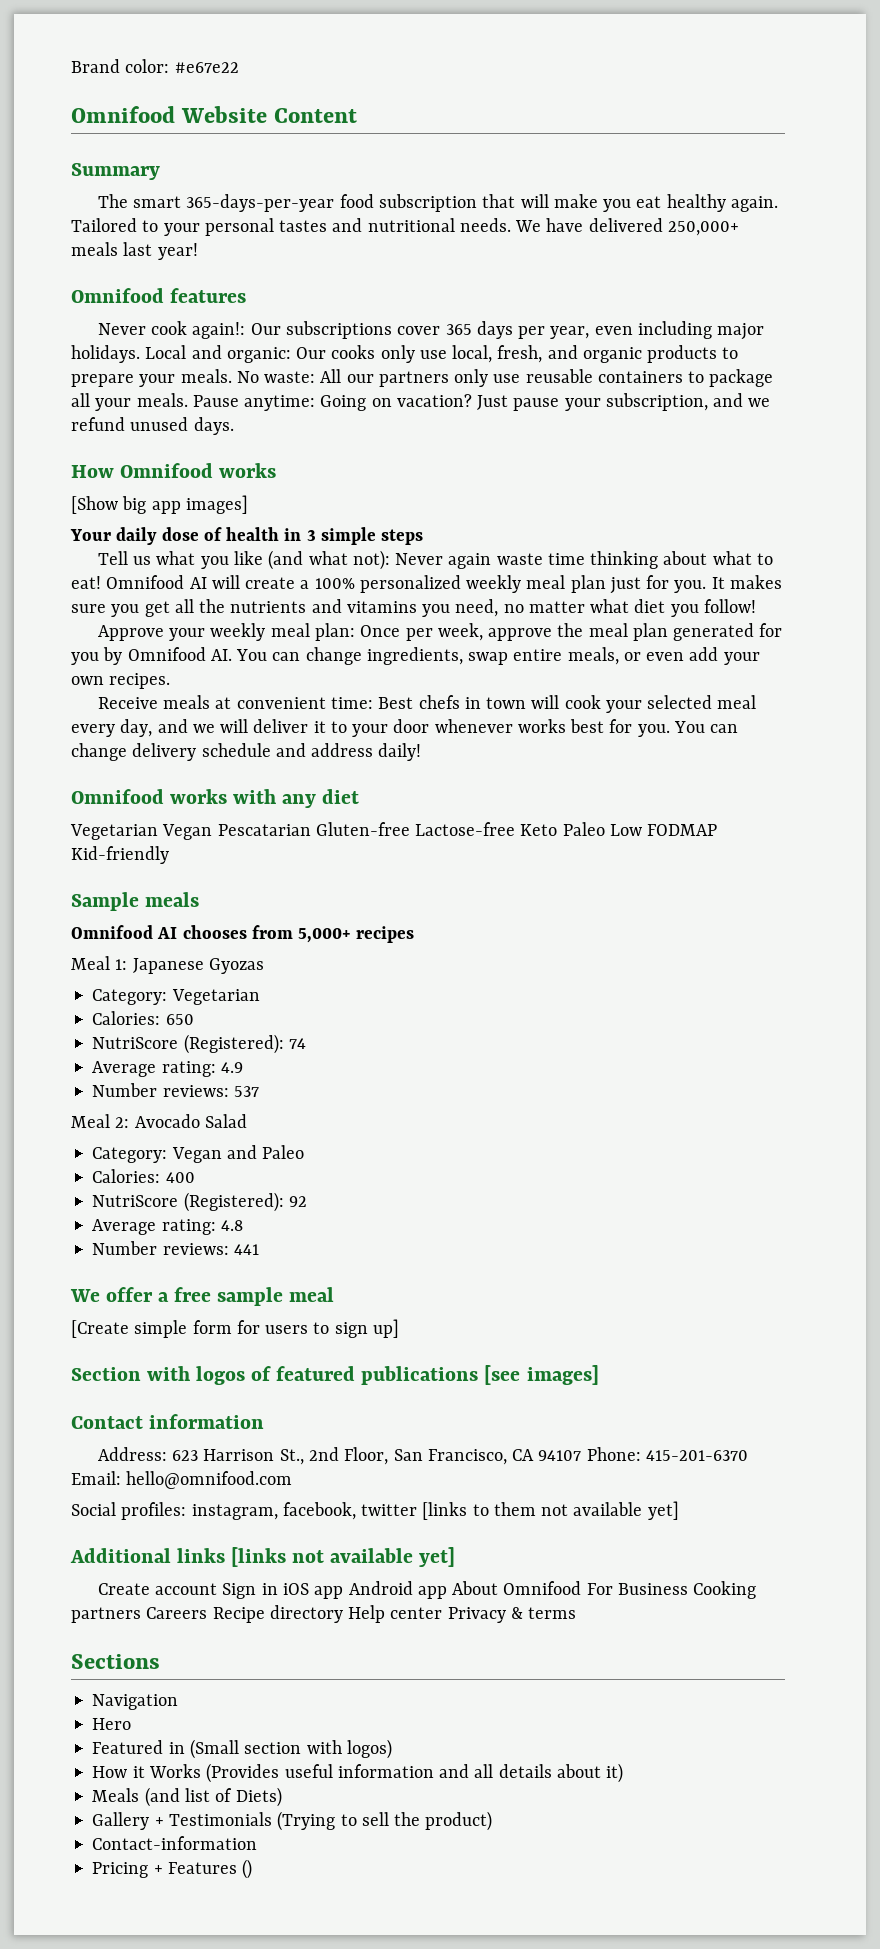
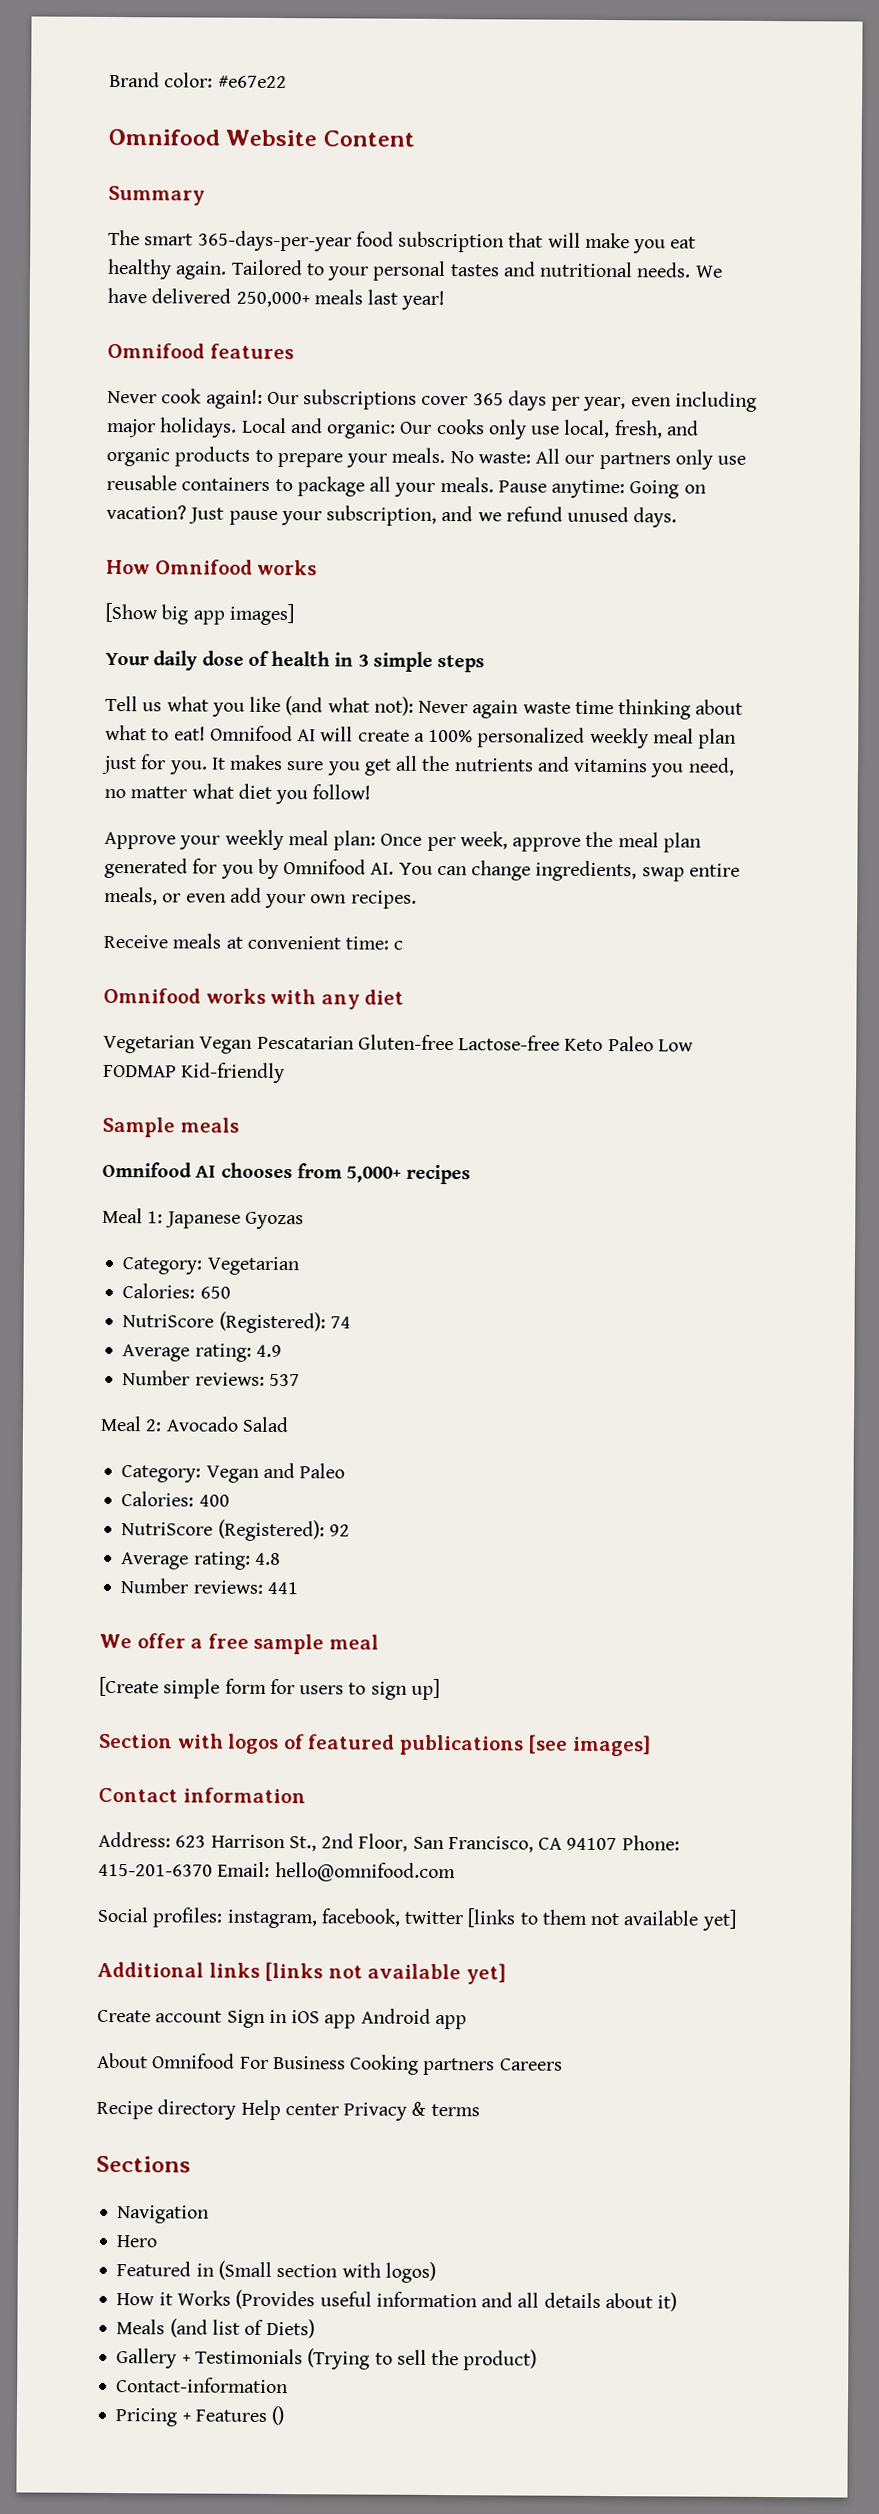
- Receive meals at convenient time: Best chefs in town will cook your selected meal every day, and we will deliver it to your door whenever works best for you. You can change delivery schedule and address daily!
+ Receive meals at convenient time: c
- Create account Sign in iOS app Android app About Omnifood For Business Cooking partners Careers Recipe directory Help center Privacy & terms
+ Create account Sign in iOS app Android app
+ About Omnifood For Business Cooking partners Careers
+ Recipe directory Help center Privacy & terms

